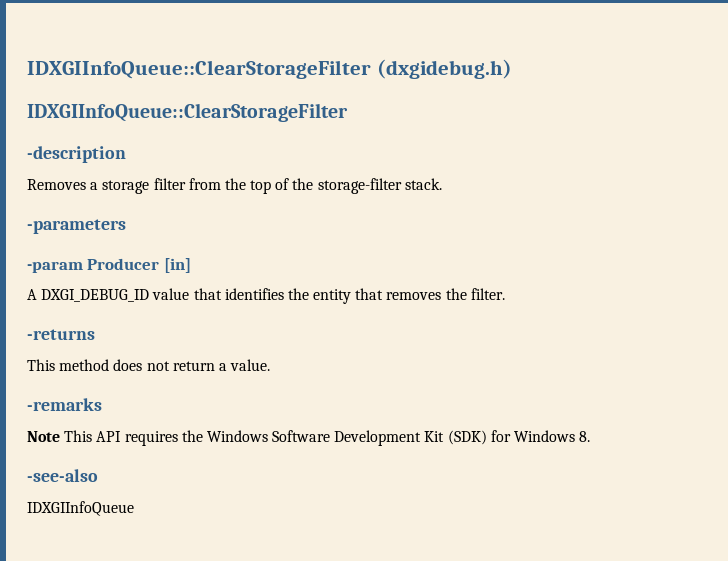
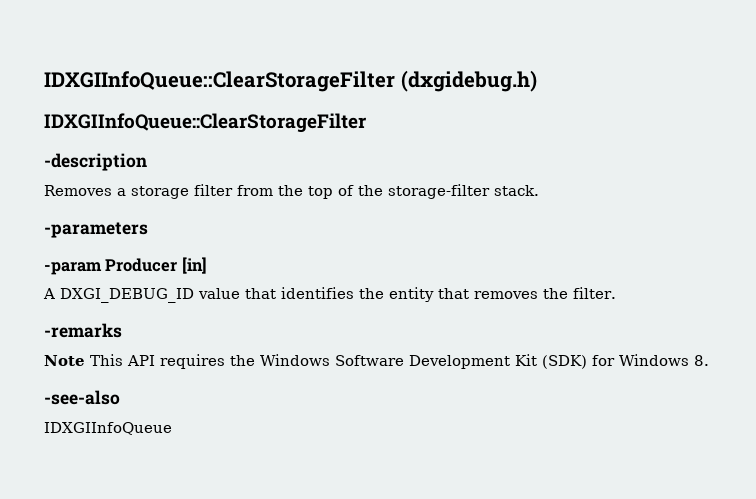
- -returns
- This method does not return a value.

